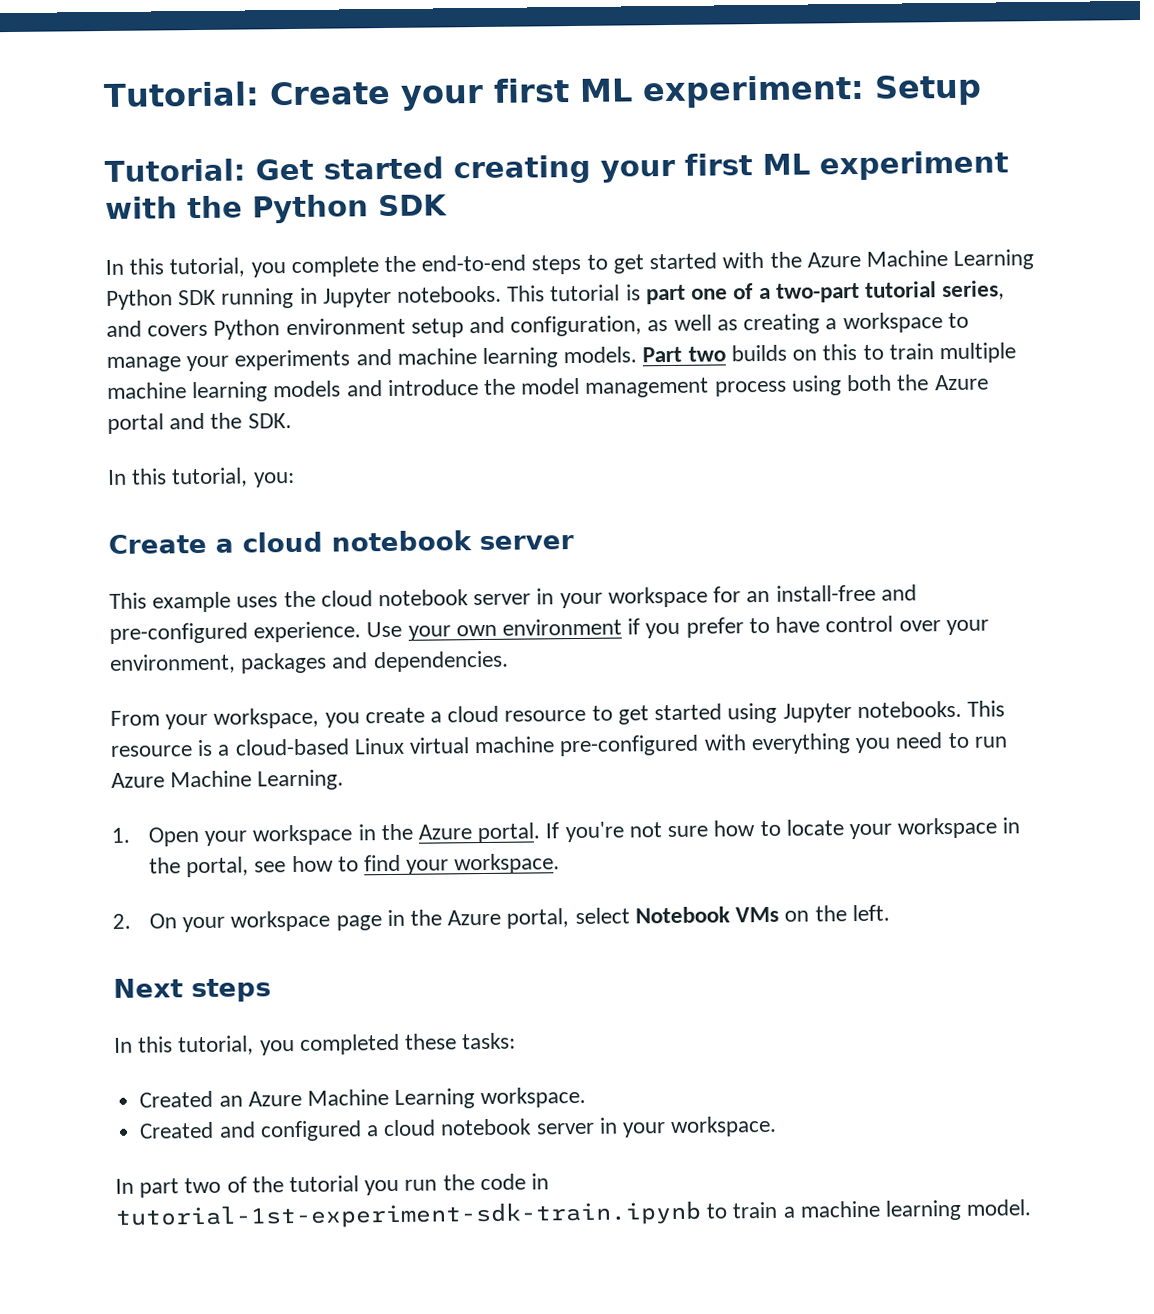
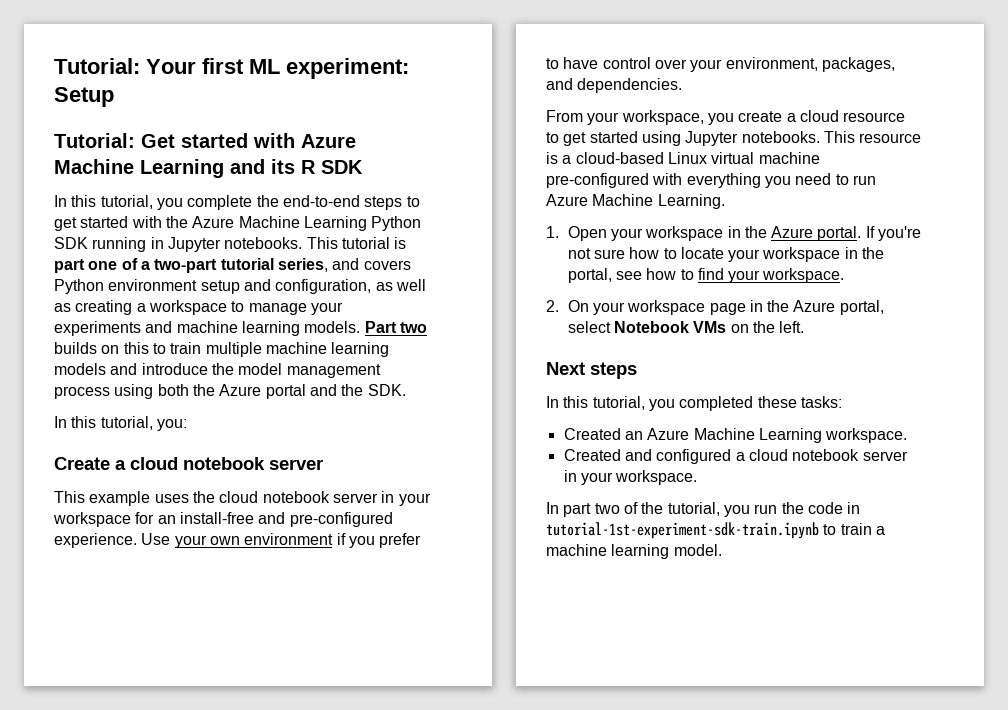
- Tutorial: Create your first ML experiment: Setup
+ Tutorial: Your first ML experiment: Setup
- Tutorial: Get started creating your first ML experiment with the Python SDK
+ Tutorial: Get started with Azure Machine Learning and its R SDK
- Use your own environment if you prefer to have control over your environment, packages and dependencies.
+ Use your own environment if you prefer to have control over your environment, packages, and dependencies.
- In part two of the tutorial you run the code in tutorial-1st-experiment-sdk-train.ipynb to train a machine learning model.
+ In part two of the tutorial, you run the code in tutorial-1st-experiment-sdk-train.ipynb to train a machine learning model.

